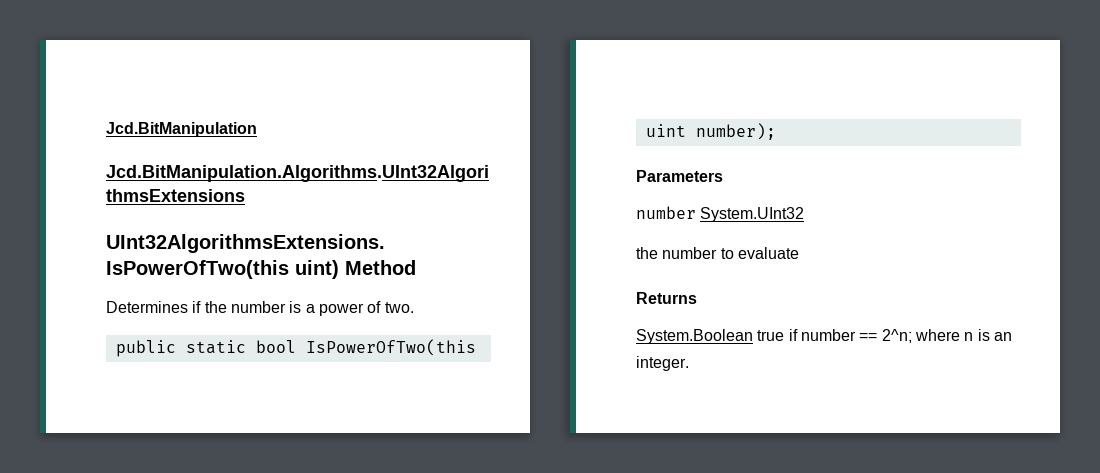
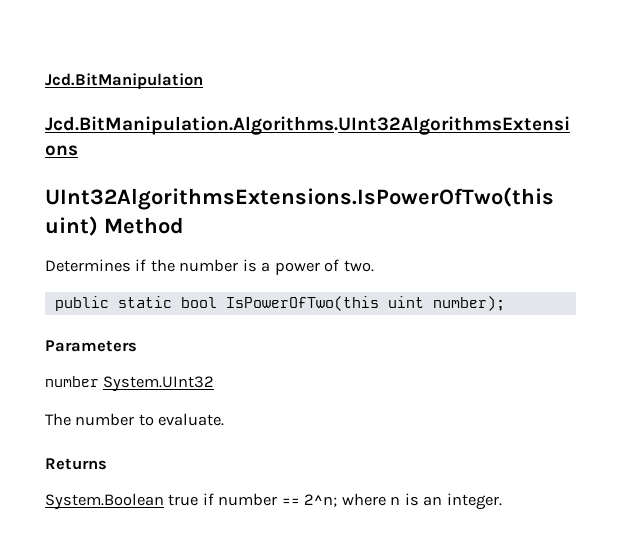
- the number to evaluate
+ The number to evaluate.

